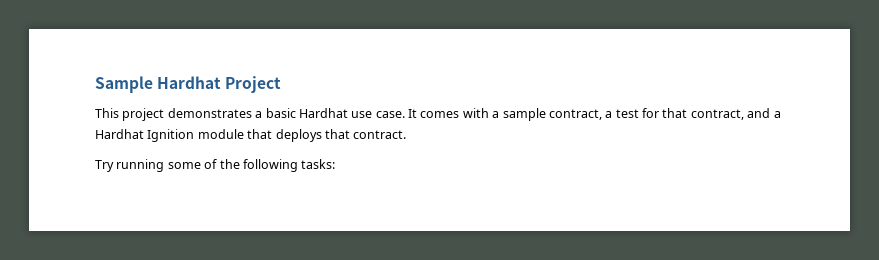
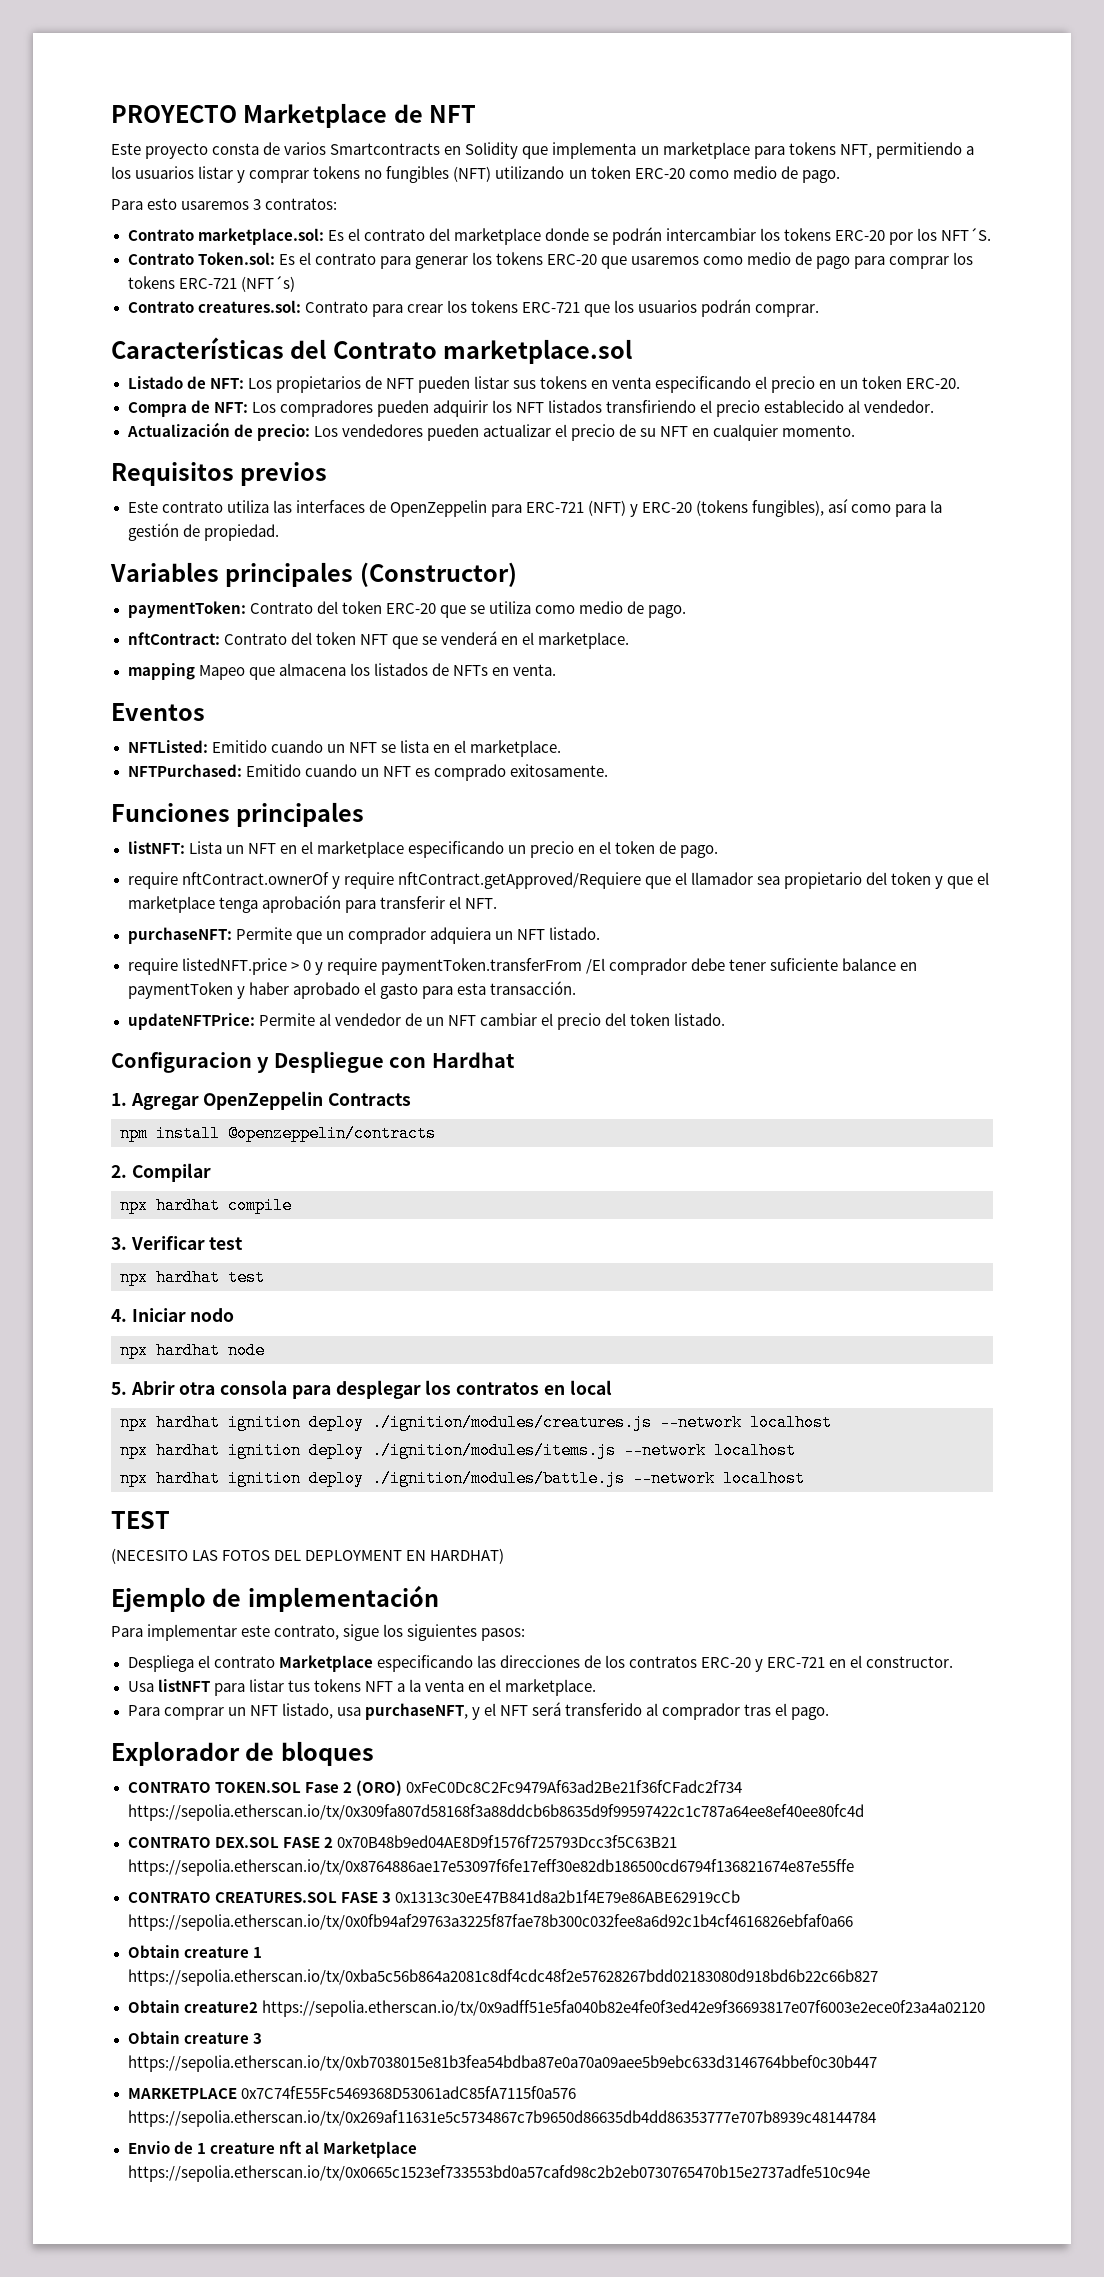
- Sample Hardhat Project
- This project demonstrates a basic Hardhat use case. It comes with a sample contract, a test for that contract, and a Hardhat Ignition module that deploys that contract.
- Try running some of the following tasks:
+ PROYECTO Marketplace de NFT
+ Este proyecto consta de varios Smartcontracts en Solidity que implementa un marketplace para tokens NFT, permitiendo a los usuarios listar y comprar tokens no fungibles (NFT) utilizando un token ERC-20 como medio de pago.
+ Para esto usaremos 3 contratos:
+ Contrato marketplace.sol: Es el contrato del marketplace donde se podrán intercambiar los tokens ERC-20 por los NFT´S.
+ Contrato Token.sol: Es el contrato para generar los tokens ERC-20 que usaremos como medio de pago para comprar los tokens ERC-721 (NFT´s)
+ Contrato creatures.sol: Contrato para crear los tokens ERC-721 que los usuarios podrán comprar.
+ Características del Contrato marketplace.sol
+ Listado de NFT: Los propietarios de NFT pueden listar sus tokens en venta especificando el precio en un token ERC-20.
+ Compra de NFT: Los compradores pueden adquirir los NFT listados transfiriendo el precio establecido al vendedor.
+ Actualización de precio: Los vendedores pueden actualizar el precio de su NFT en cualquier momento.
+ Requisitos previos
+ Este contrato utiliza las interfaces de OpenZeppelin para ERC-721 (NFT) y ERC-20 (tokens fungibles), así como para la gestión de propiedad.
+ Variables principales (Constructor)
+ paymentToken: Contrato del token ERC-20 que se utiliza como medio de pago.
+ nftContract: Contrato del token NFT que se venderá en el marketplace.
+ mapping Mapeo que almacena los listados de NFTs en venta.
+ Eventos
+ NFTListed: Emitido cuando un NFT se lista en el marketplace.
+ NFTPurchased: Emitido cuando un NFT es comprado exitosamente.
+ Funciones principales
+ listNFT: Lista un NFT en el marketplace especificando un precio en el token de pago.
+ require nftContract.ownerOf y require nftContract.getApproved/Requiere que el llamador sea propietario del token y que el marketplace tenga aprobación para transferir el NFT.
+ purchaseNFT: Permite que un comprador adquiera un NFT listado.
+ require listedNFT.price > 0 y require paymentToken.transferFrom /El comprador debe tener suficiente balance en paymentToken y haber aprobado el gasto para esta transacción.
+ updateNFTPrice: Permite al vendedor de un NFT cambiar el precio del token listado.
+ Configuracion y Despliegue con Hardhat
+ 1. Agregar OpenZeppelin Contracts
+ npm install @openzeppelin/contracts
+ 2. Compilar
+ npx hardhat compile
+ 3. Verificar test
+ npx hardhat test
+ 4. Iniciar nodo
+ npx hardhat node
+ 5. Abrir otra consola para desplegar los contratos en local
+ npx hardhat ignition deploy ./ignition/modules/creatures.js --network localhost
+ npx hardhat ignition deploy ./ignition/modules/items.js --network localhost
+ npx hardhat ignition deploy ./ignition/modules/battle.js --network localhost
+ TEST
+ (NECESITO LAS FOTOS DEL DEPLOYMENT EN HARDHAT)
+ Ejemplo de implementación
+ Para implementar este contrato, sigue los siguientes pasos:
+ Despliega el contrato Marketplace especificando las direcciones de los contratos ERC-20 y ERC-721 en el constructor.
+ Usa listNFT para listar tus tokens NFT a la venta en el marketplace.
+ Para comprar un NFT listado, usa purchaseNFT, y el NFT será transferido al comprador tras el pago.
+ Explorador de bloques
+ CONTRATO TOKEN.SOL Fase 2 (ORO) 0xFeC0Dc8C2Fc9479Af63ad2Be21f36fCFadc2f734 https://sepolia.etherscan.io/tx/0x309fa807d58168f3a88ddcb6b8635d9f99597422c1c787a64ee8ef40ee80fc4d
+ CONTRATO DEX.SOL FASE 2 0x70B48b9ed04AE8D9f1576f725793Dcc3f5C63B21 https://sepolia.etherscan.io/tx/0x8764886ae17e53097f6fe17eff30e82db186500cd6794f136821674e87e55ffe
+ CONTRATO CREATURES.SOL FASE 3 0x1313c30eE47B841d8a2b1f4E79e86ABE62919cCb https://sepolia.etherscan.io/tx/0x0fb94af29763a3225f87fae78b300c032fee8a6d92c1b4cf4616826ebfaf0a66
+ Obtain creature 1 https://sepolia.etherscan.io/tx/0xba5c56b864a2081c8df4cdc48f2e57628267bdd02183080d918bd6b22c66b827
+ Obtain creature2 https://sepolia.etherscan.io/tx/0x9adff51e5fa040b82e4fe0f3ed42e9f36693817e07f6003e2ece0f23a4a02120
+ Obtain creature 3 https://sepolia.etherscan.io/tx/0xb7038015e81b3fea54bdba87e0a70a09aee5b9ebc633d3146764bbef0c30b447
+ MARKETPLACE 0x7C74fE55Fc5469368D53061adC85fA7115f0a576 https://sepolia.etherscan.io/tx/0x269af11631e5c5734867c7b9650d86635db4dd86353777e707b8939c48144784
+ Envio de 1 creature nft al Marketplace https://sepolia.etherscan.io/tx/0x0665c1523ef733553bd0a57cafd98c2b2eb0730765470b15e2737adfe510c94e

